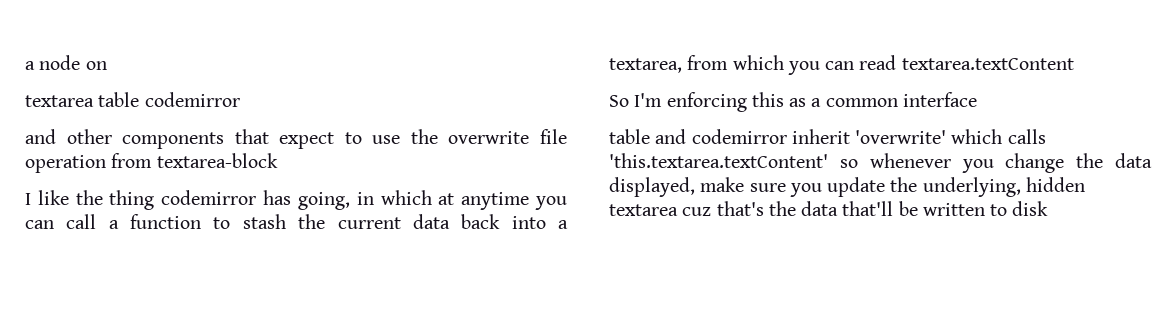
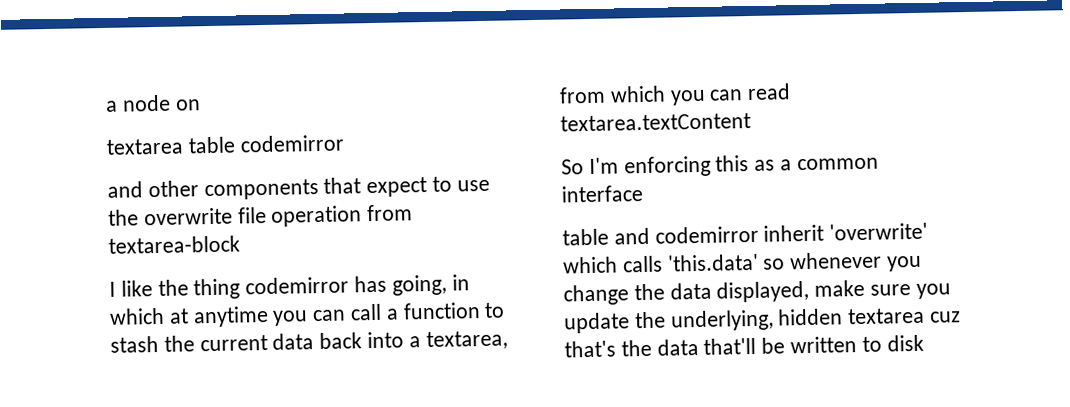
- table and codemirror inherit 'overwrite' which calls 'this.textarea.textContent' so whenever you change the data displayed, make sure you update the underlying, hidden textarea cuz that's the data that'll be written to disk
+ table and codemirror inherit 'overwrite' which calls 'this.data' so whenever you change the data displayed, make sure you update the underlying, hidden textarea cuz that's the data that'll be written to disk

